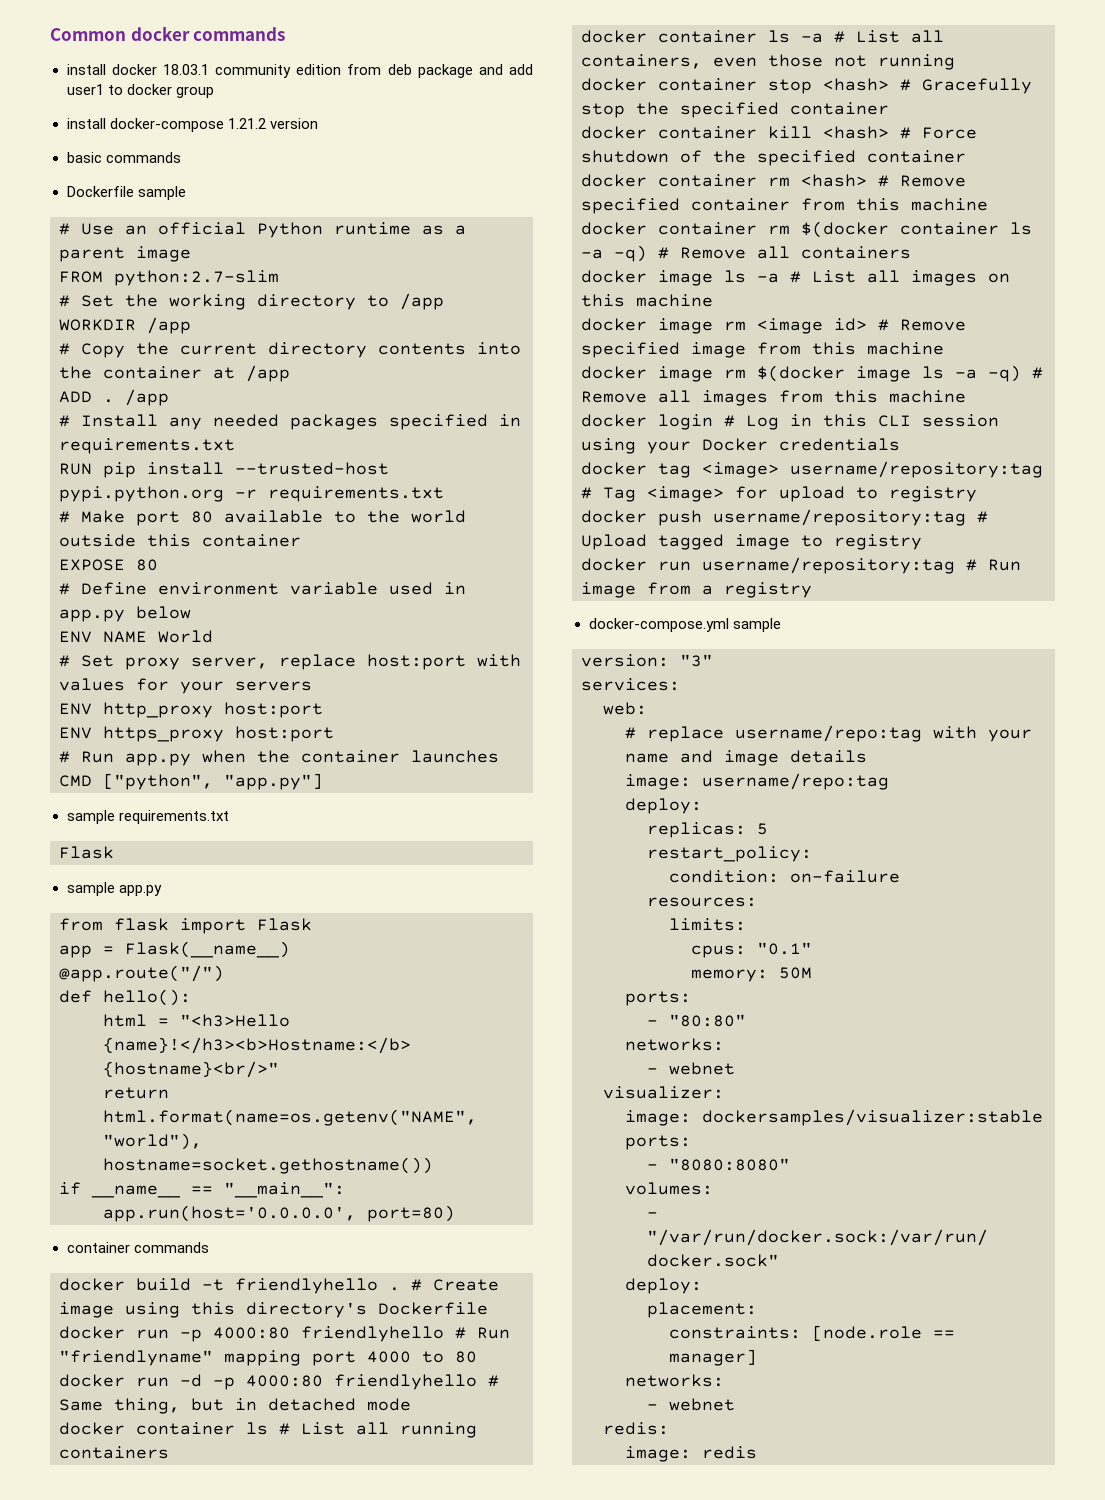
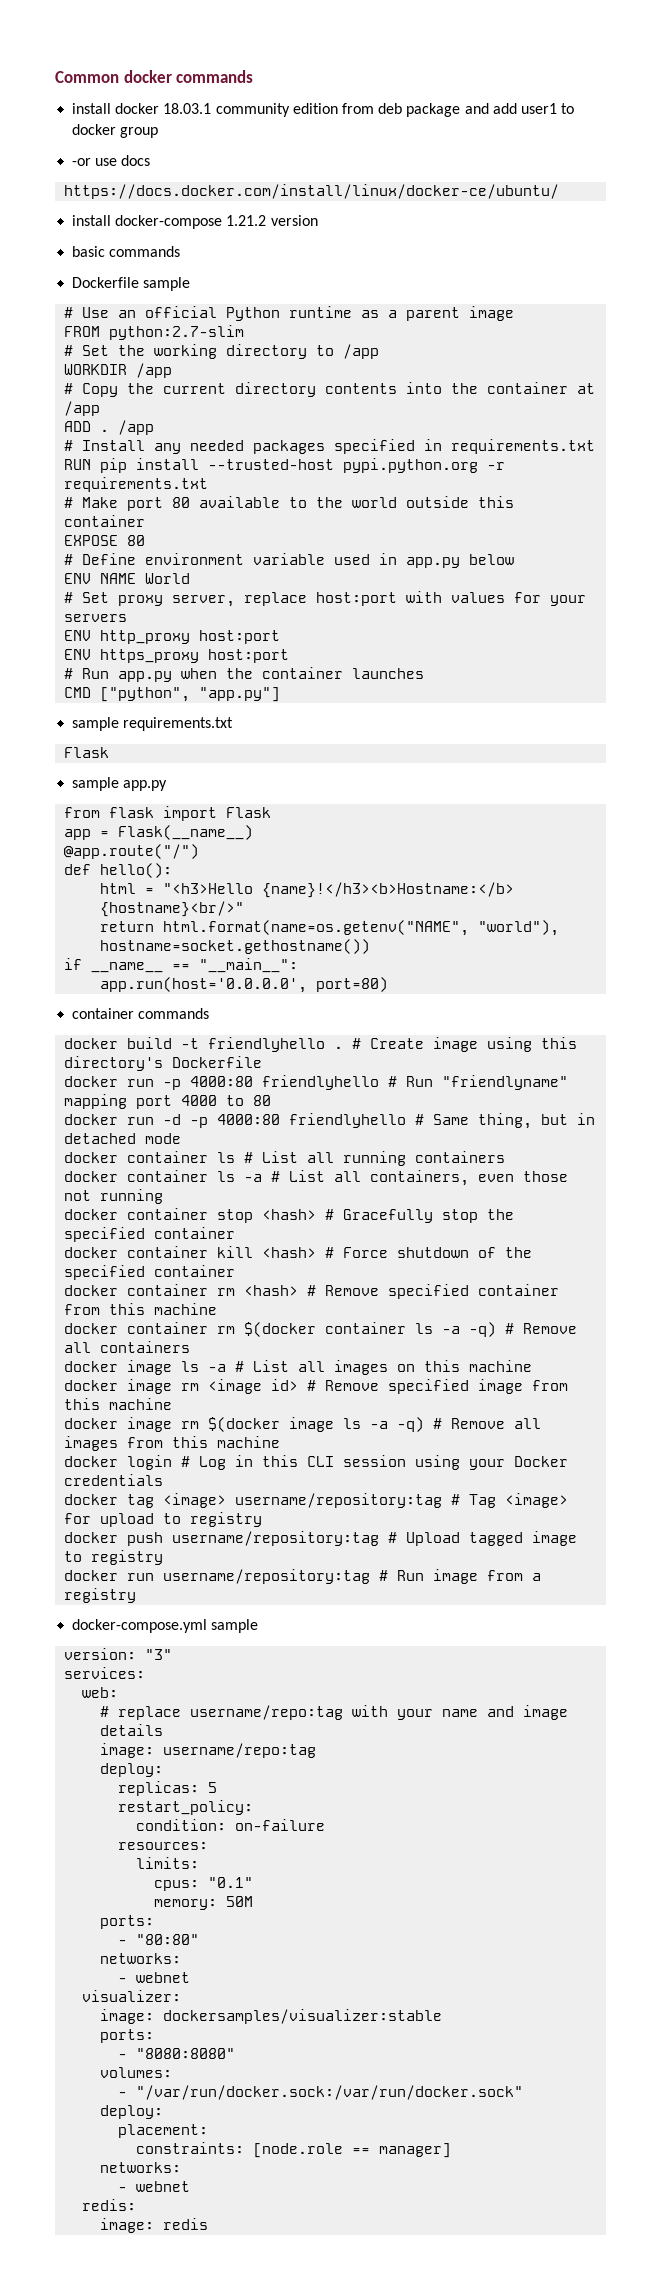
+ -or use docs
+ https://docs.docker.com/install/linux/docker-ce/ubuntu/

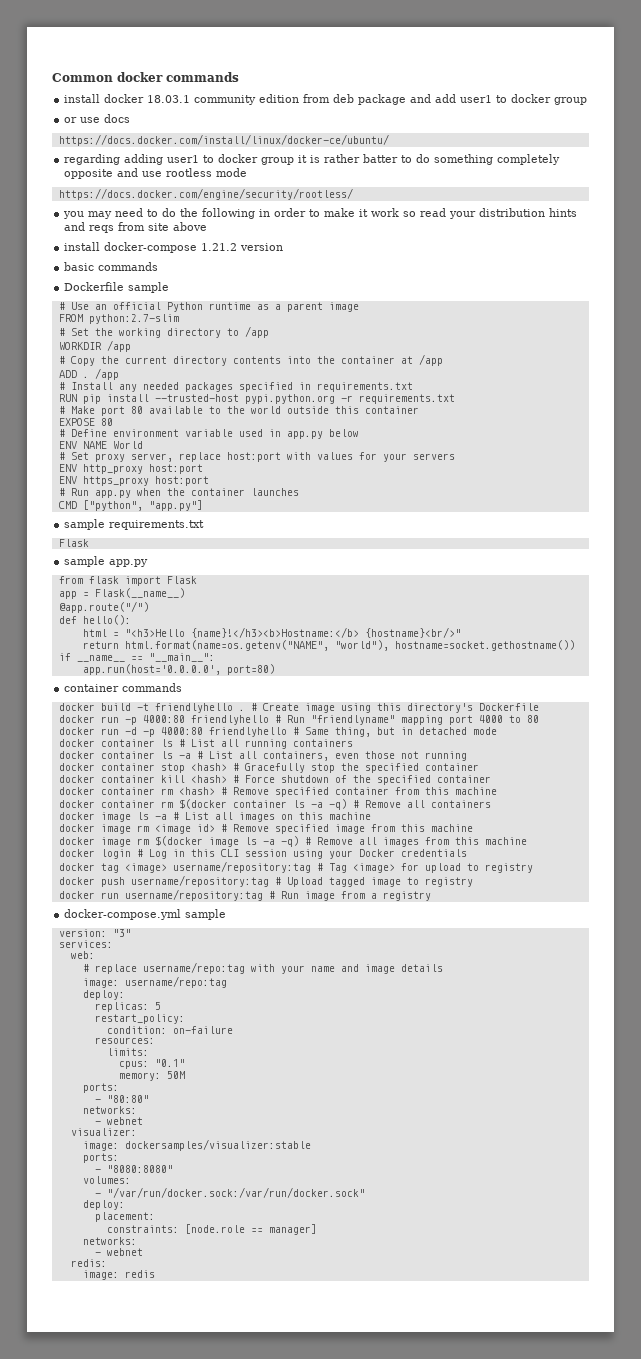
- -or use docs
+ or use docs
+ regarding adding user1 to docker group it is rather batter to do something completely opposite and use rootless mode
+ https://docs.docker.com/engine/security/rootless/
+ you may need to do the following in order to make it work so read your distribution hints and reqs from site above

